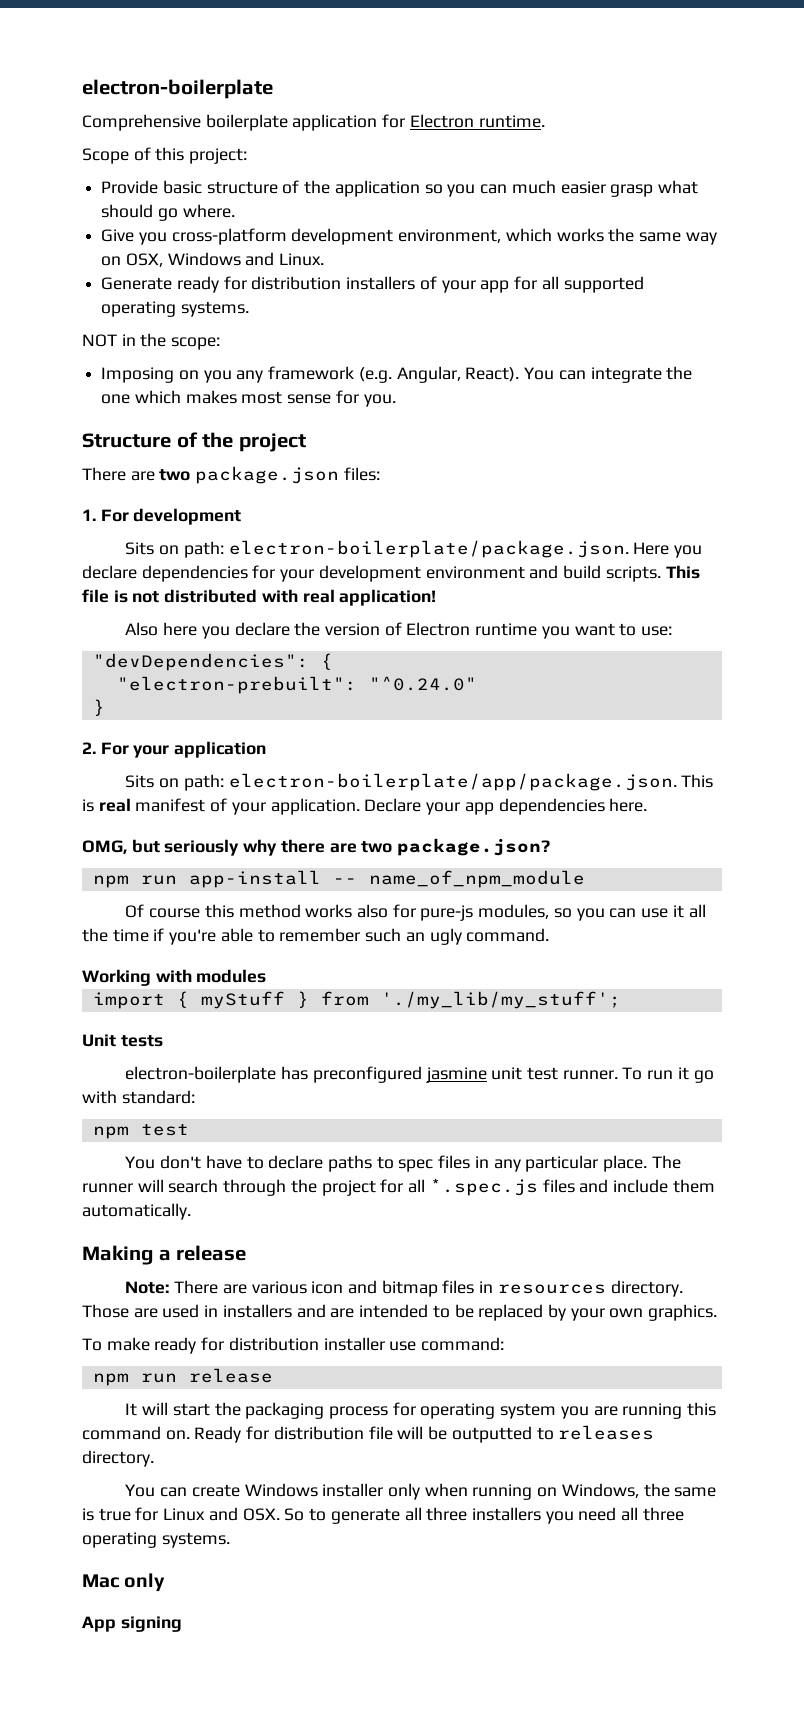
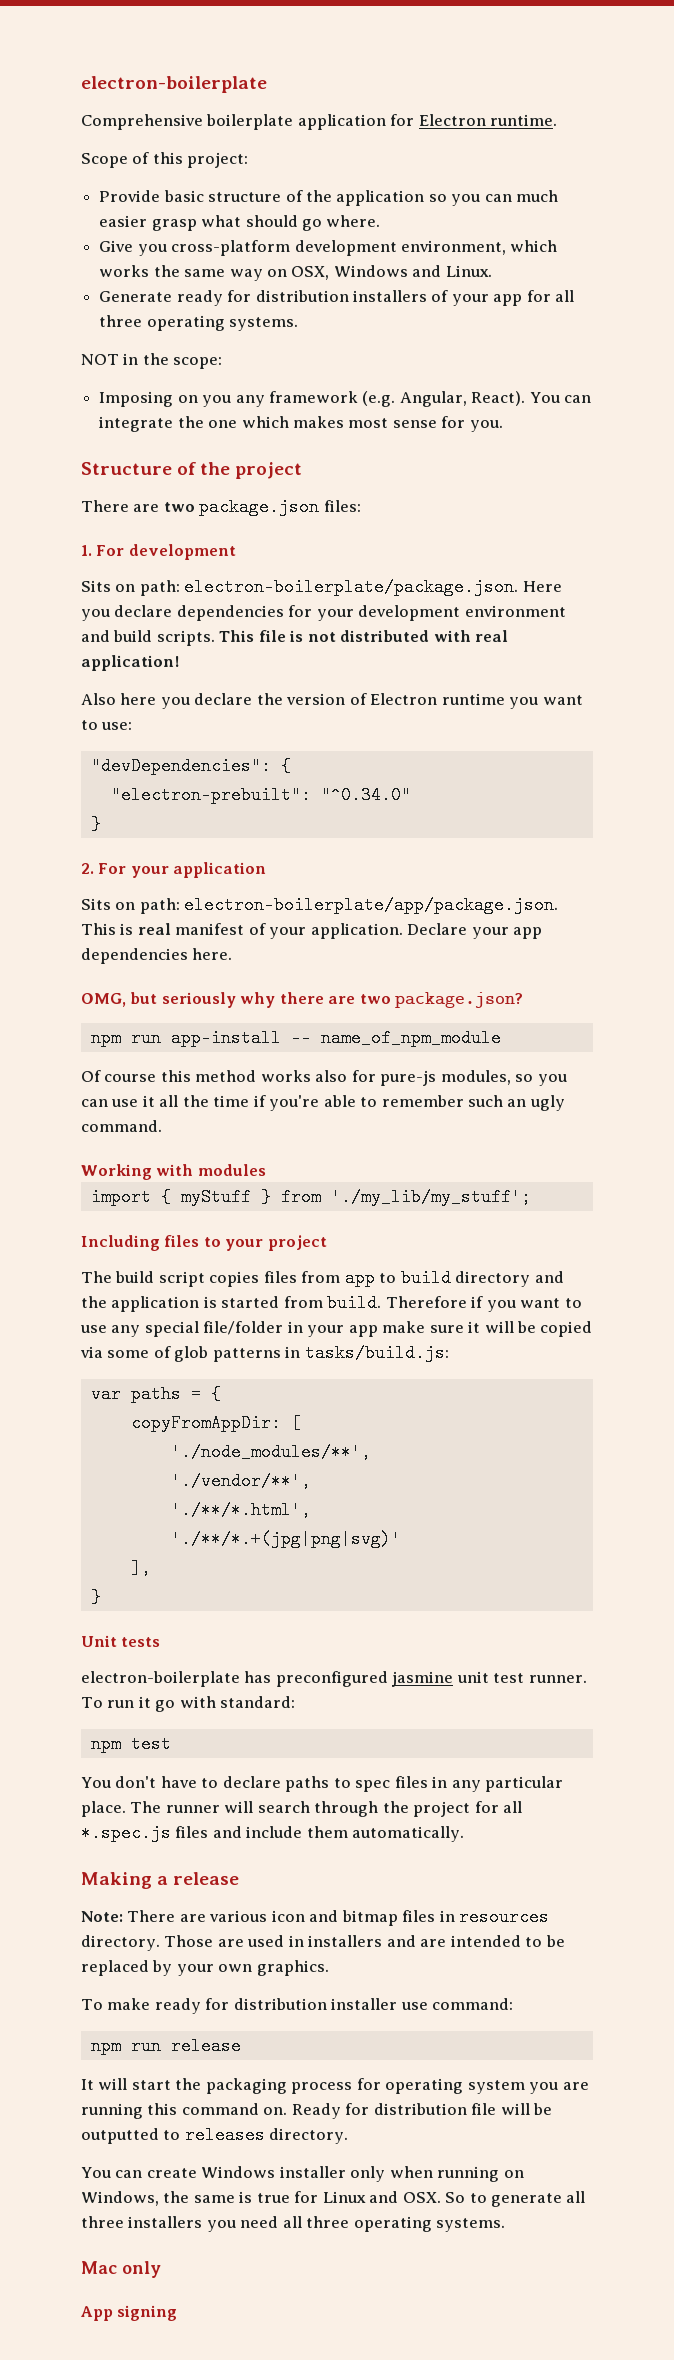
- Generate ready for distribution installers of your app for all supported operating systems.
+ Generate ready for distribution installers of your app for all three operating systems.
- "electron-prebuilt": "^0.24.0"
+ "electron-prebuilt": "^0.34.0"
+ Including files to your project
+ The build script copies files from app to build directory and the application is started from build. Therefore if you want to use any special file/folder in your app make sure it will be copied via some of glob patterns in tasks/build.js:
+ var paths = {
+ copyFromAppDir: [
+ './node_modules/**',
+ './vendor/**',
+ './**/*.html',
+ './**/*.+(jpg|png|svg)'
+ ],
+ }

